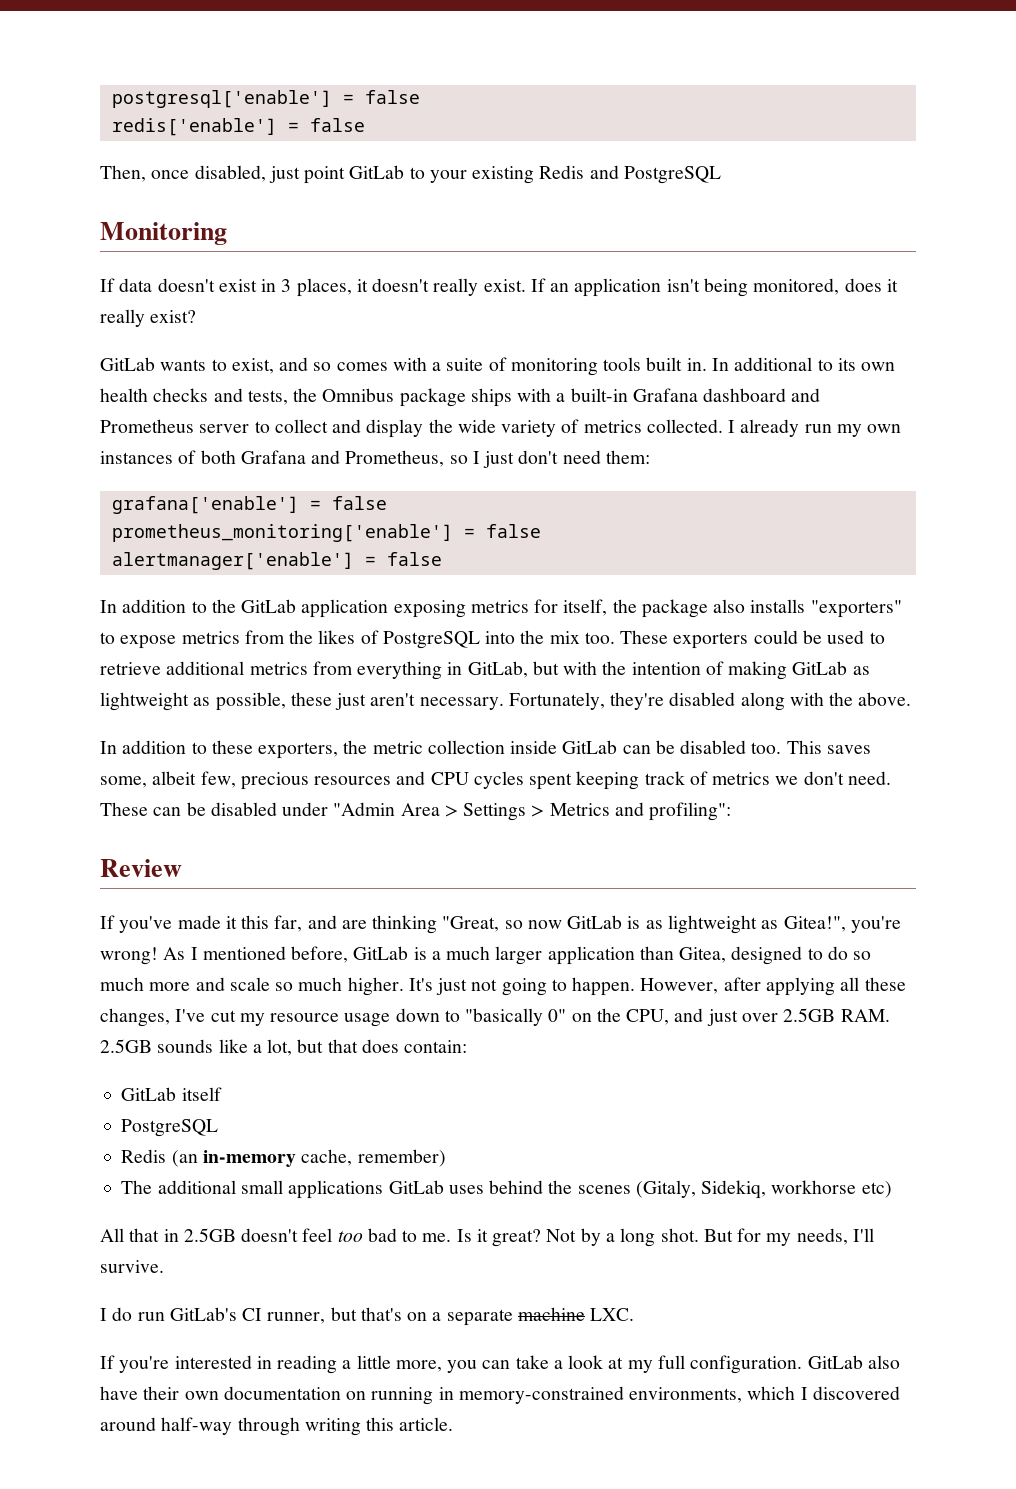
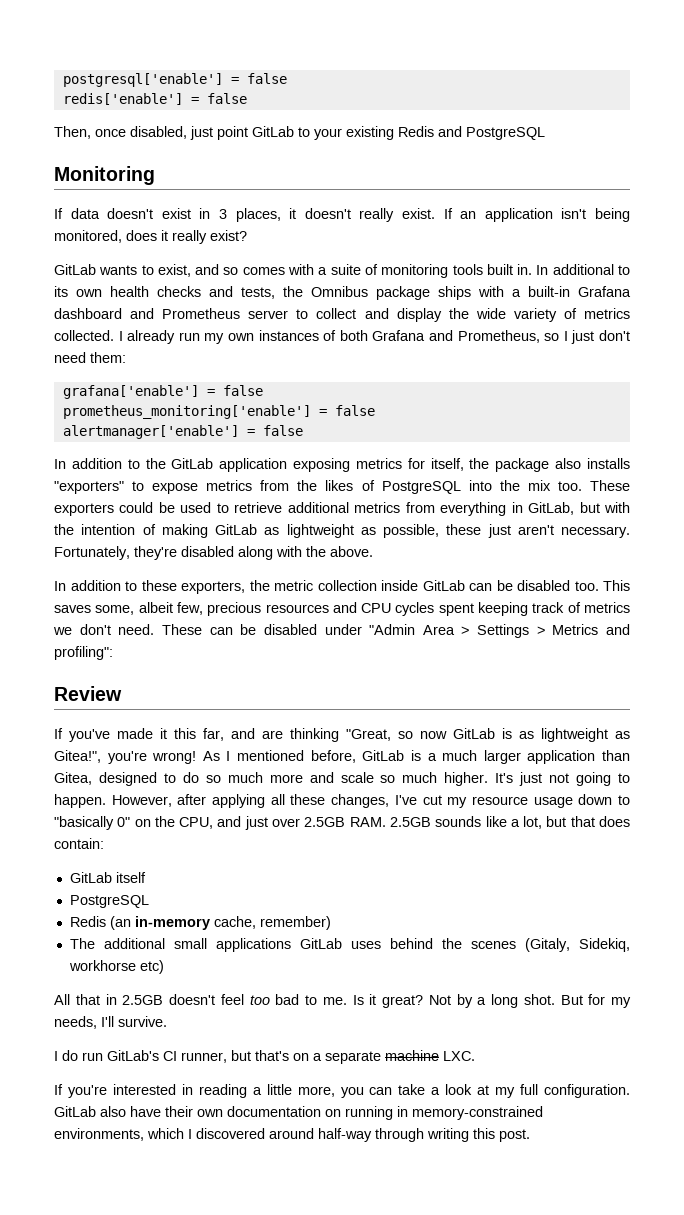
- GitLab also have their own documentation on running in memory-constrained environments, which I discovered around half-way through writing this article.
+ GitLab also have their own documentation on running in memory-constrained environments, which I discovered around half-way through writing this post.

